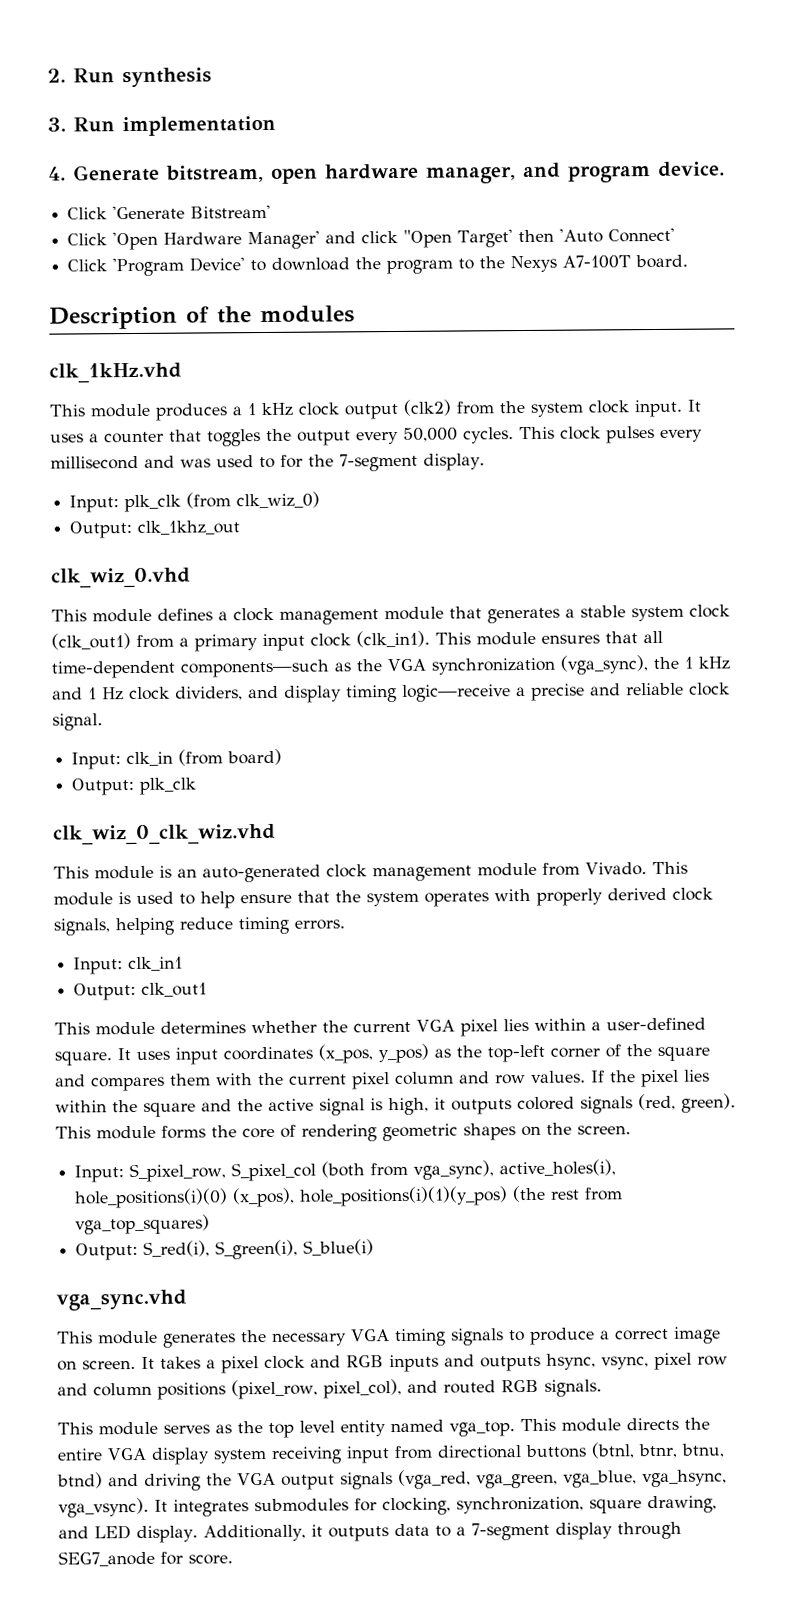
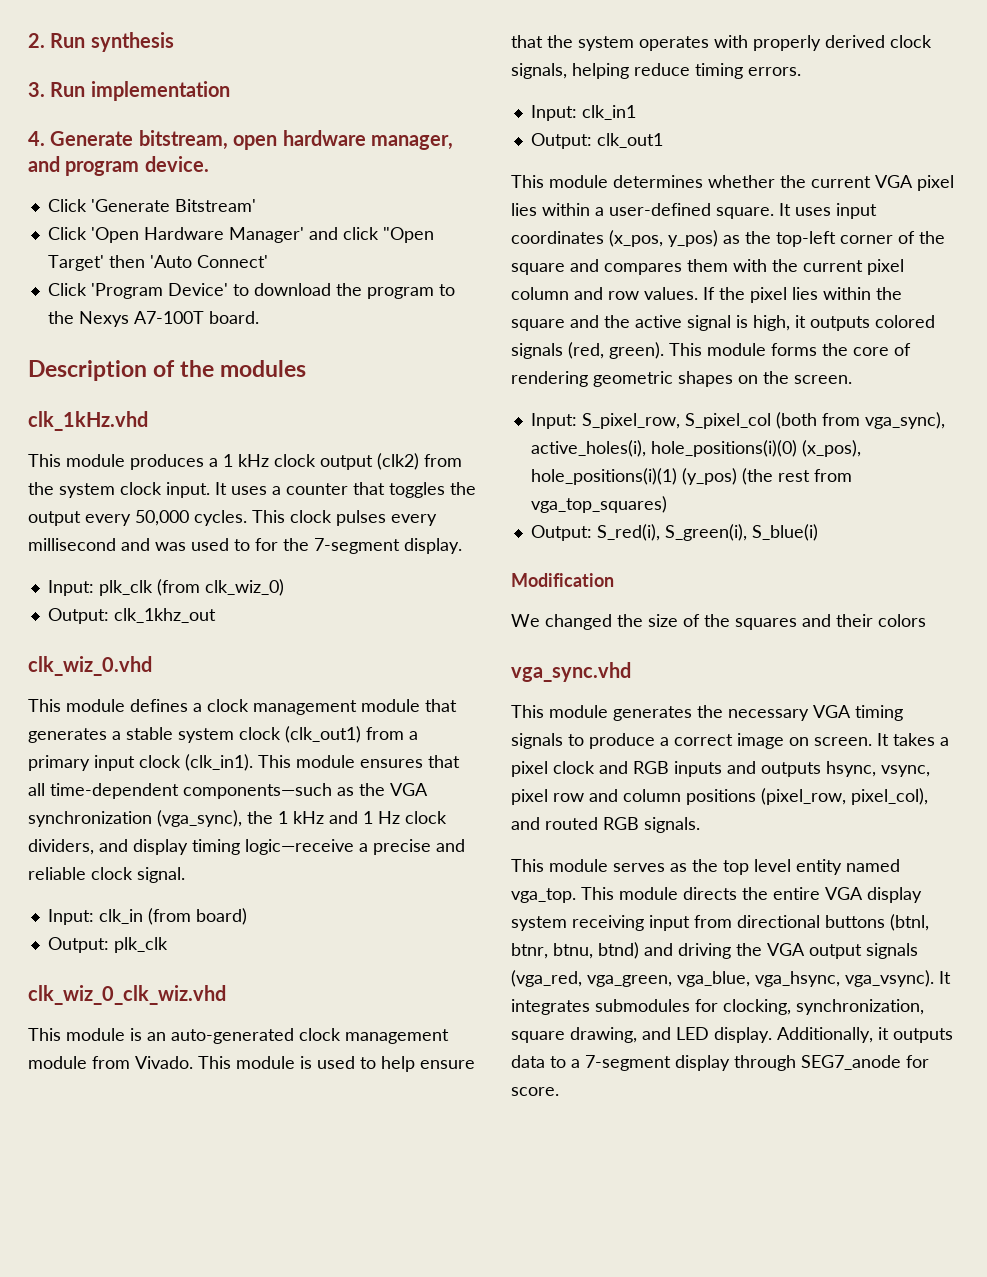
- Input: S_pixel_row, S_pixel_col (both from vga_sync), active_holes(i), hole_positions(i)(0) (x_pos), hole_positions(i)(1)(y_pos) (the rest from vga_top_squares)
+ Input: S_pixel_row, S_pixel_col (both from vga_sync), active_holes(i), hole_positions(i)(0) (x_pos), hole_positions(i)(1) (y_pos) (the rest from vga_top_squares)
+ Modification
+ We changed the size of the squares and their colors

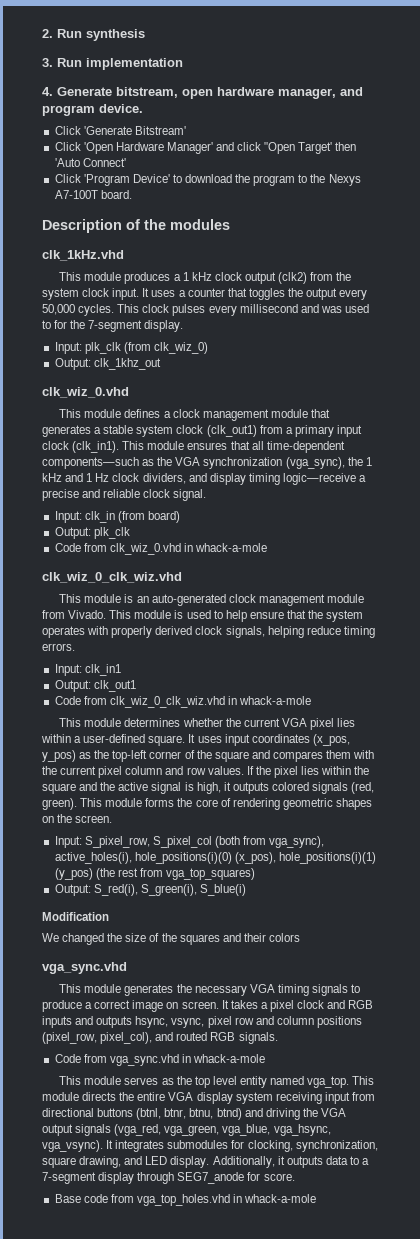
+ Code from clk_wiz_0.vhd in whack-a-mole
+ Code from clk_wiz_0_clk_wiz.vhd in whack-a-mole
+ Code from vga_sync.vhd in whack-a-mole
+ Base code from vga_top_holes.vhd in whack-a-mole

